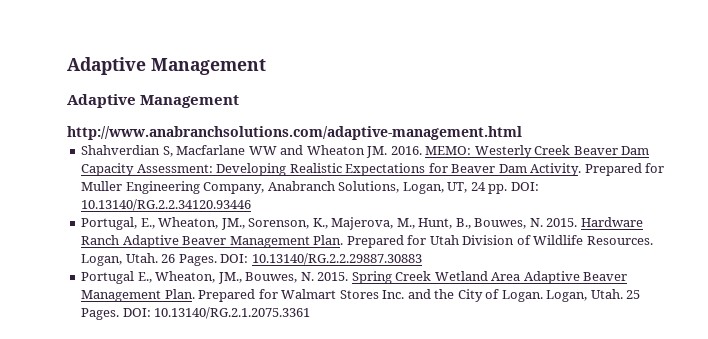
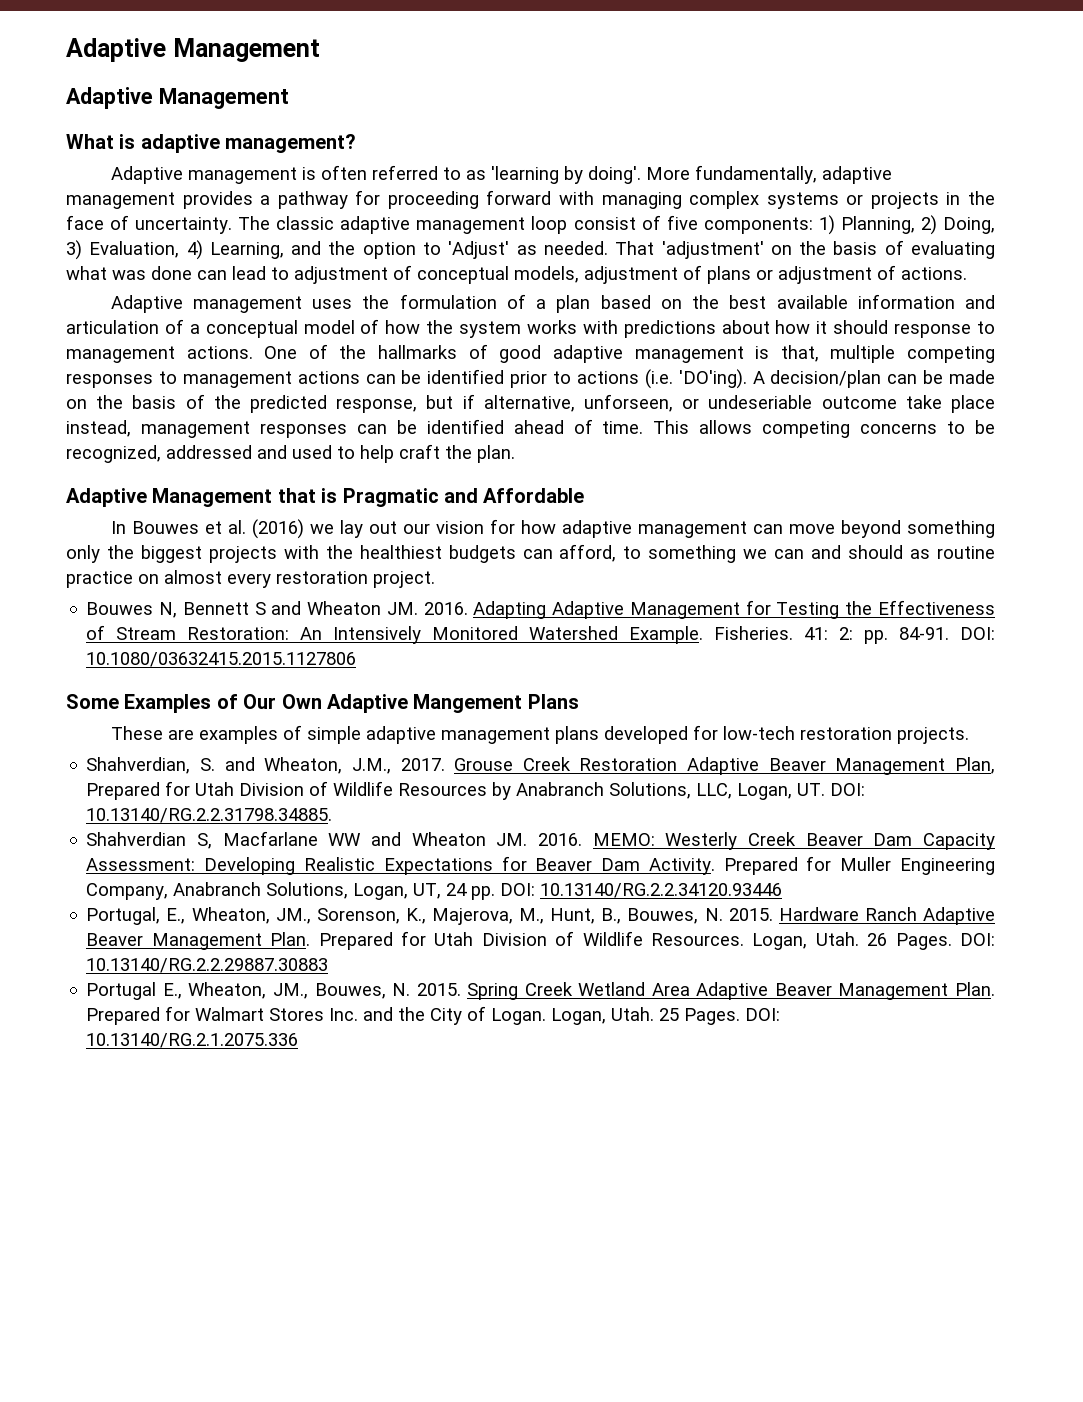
- http://www.anabranchsolutions.com/adaptive-management.html
+ What is adaptive management?
+ Adaptive management is often referred to as 'learning by doing'. More fundamentally, adaptive management provides a pathway for proceeding forward with managing complex systems or projects in the face of uncertainty. The classic adaptive management loop consist of five components: 1) Planning, 2) Doing, 3) Evaluation, 4) Learning, and the option to 'Adjust' as needed. That 'adjustment' on the basis of evaluating what was done can lead to adjustment of conceptual models, adjustment of plans or adjustment of actions.
+ Adaptive management uses the formulation of a plan based on the best available information and articulation of a conceptual model of how the system works with predictions about how it should response to management actions. One of the hallmarks of good adaptive management is that, multiple competing responses to management actions can be identified prior to actions (i.e. 'DO'ing). A decision/plan can be made on the basis of the predicted response, but if alternative, unforseen, or undeseriable outcome take place instead, management responses can be identified ahead of time. This allows competing concerns to be recognized, addressed and used to help craft the plan.
+ Adaptive Management that is Pragmatic and Affordable
+ In Bouwes et al. (2016) we lay out our vision for how adaptive management can move beyond something only the biggest projects with the healthiest budgets can afford, to something we can and should as routine practice on almost every restoration project.
+ Bouwes N, Bennett S and Wheaton JM. 2016. Adapting Adaptive Management for Testing the Effectiveness of Stream Restoration: An Intensively Monitored Watershed Example. Fisheries. 41: 2: pp. 84-91. DOI: 10.1080/03632415.2015.1127806
+ Some Examples of Our Own Adaptive Mangement Plans
+ These are examples of simple adaptive management plans developed for low-tech restoration projects.
+ Shahverdian, S. and Wheaton, J.M., 2017. Grouse Creek Restoration Adaptive Beaver Management Plan, Prepared for Utah Division of Wildlife Resources by Anabranch Solutions, LLC, Logan, UT. DOI: 10.13140/RG.2.2.31798.34885.
- DOI: 10.13140/RG.2.1.2075.3361
+ DOI: 10.13140/RG.2.1.2075.336

